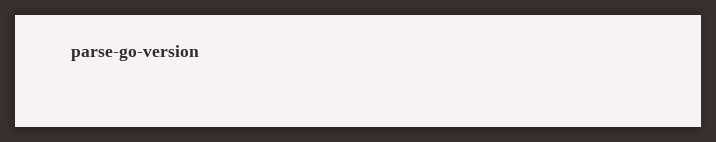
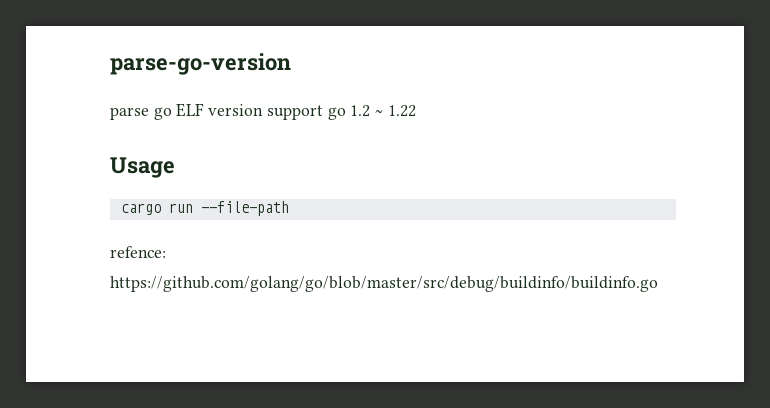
+ parse go ELF version support go 1.2 ~ 1.22
+ Usage
+ cargo run --file-path
+ refence: https://github.com/golang/go/blob/master/src/debug/buildinfo/buildinfo.go

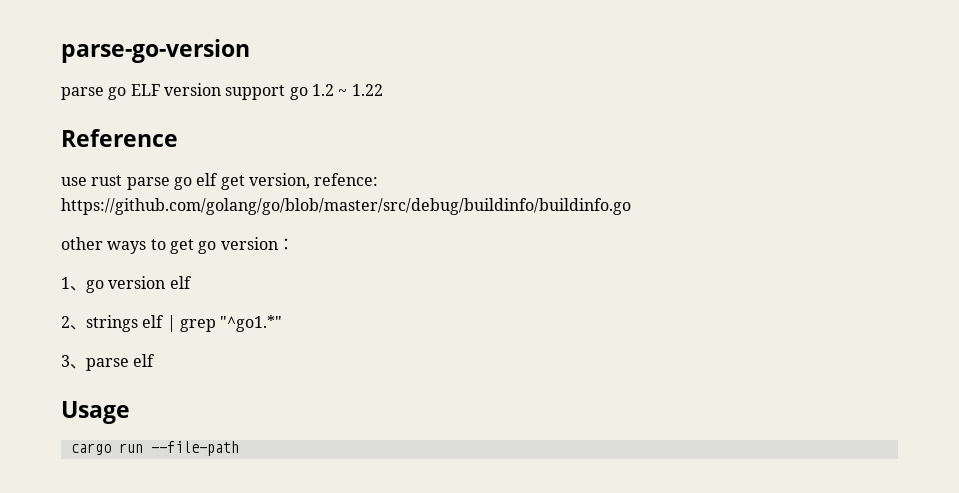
+ Reference
+ use rust parse go elf get version, refence: https://github.com/golang/go/blob/master/src/debug/buildinfo/buildinfo.go
+ other ways to get go version：
+ 1、go version elf
+ 2、strings elf | grep "^go1.*"
+ 3、parse elf
- refence: https://github.com/golang/go/blob/master/src/debug/buildinfo/buildinfo.go

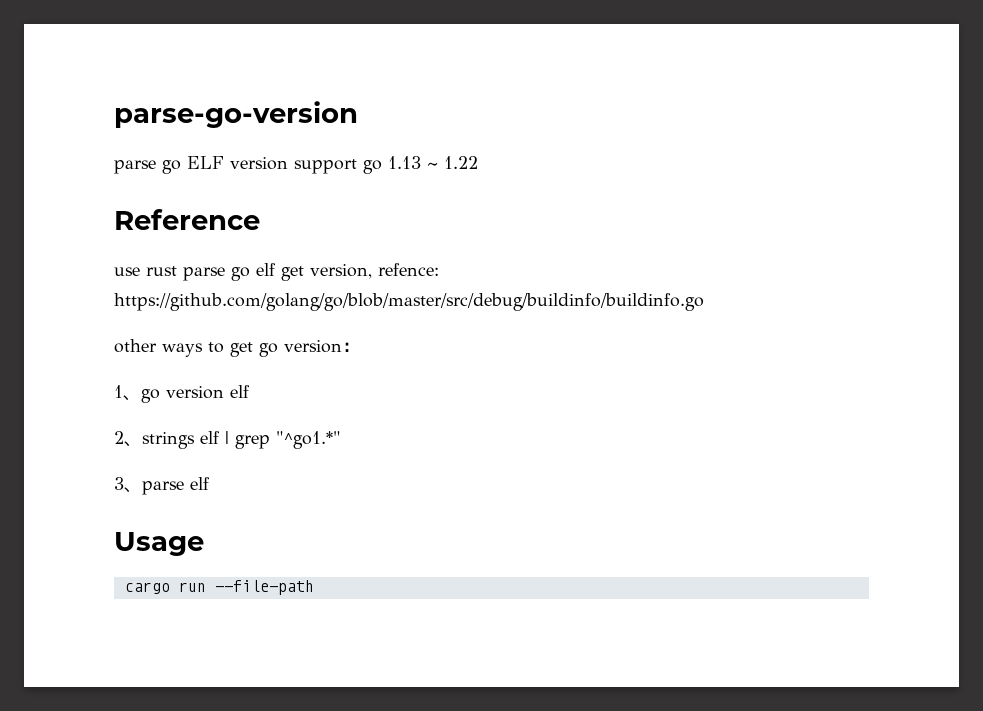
- parse go ELF version support go 1.2 ~ 1.22
+ parse go ELF version support go 1.13 ~ 1.22

